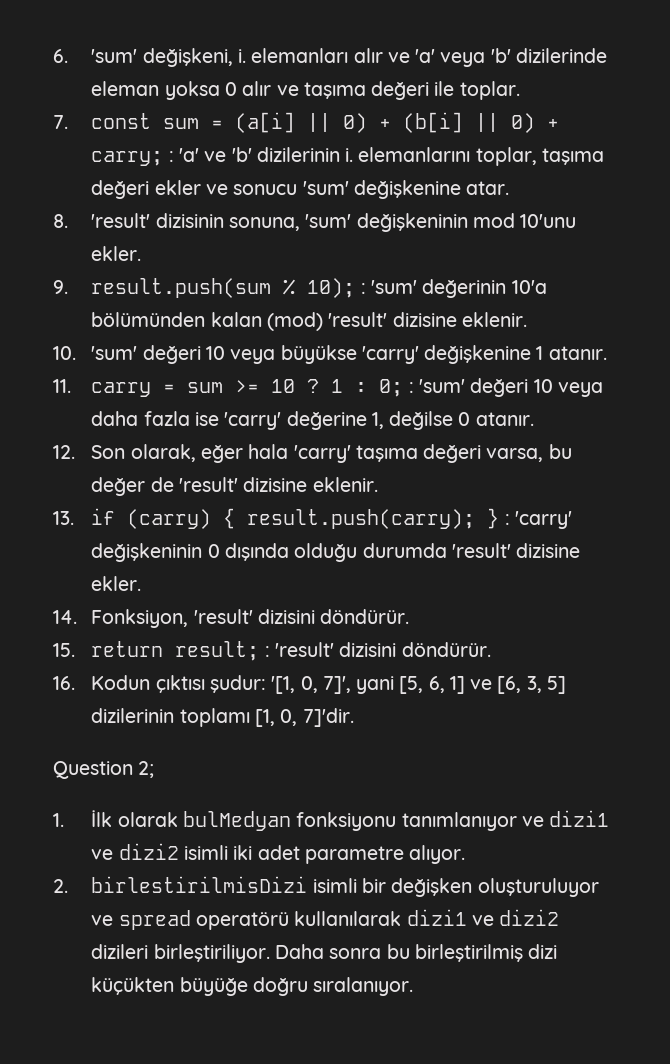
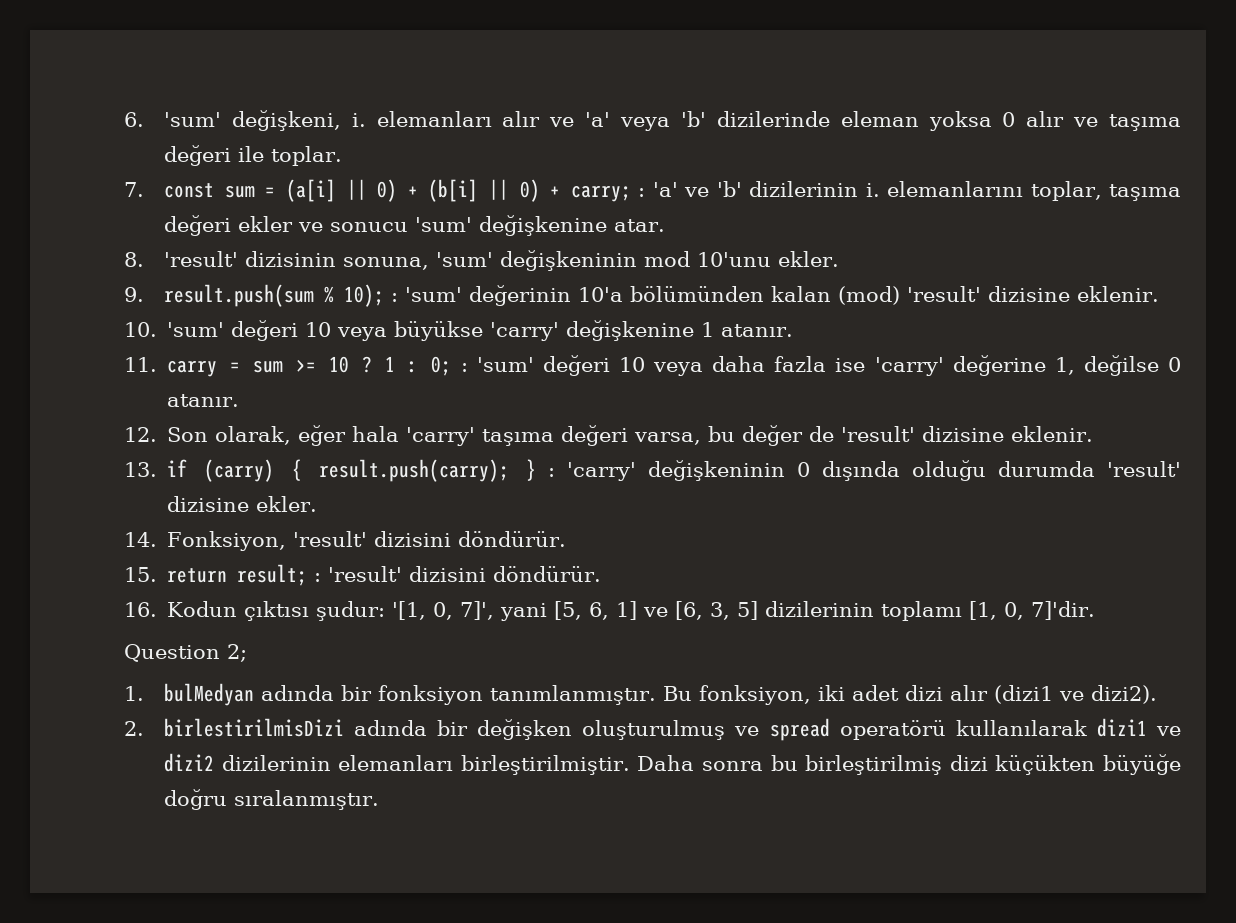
- 1. İlk olarak bulMedyan fonksiyonu tanımlanıyor ve dizi1 ve dizi2 isimli iki adet parametre alıyor.
+ 1. bulMedyan adında bir fonksiyon tanımlanmıştır. Bu fonksiyon, iki adet dizi alır (dizi1 ve dizi2).
- 2. birlestirilmisDizi isimli bir değişken oluşturuluyor ve spread operatörü kullanılarak dizi1 ve dizi2 dizileri birleştiriliyor.
+ 2. birlestirilmisDizi adında bir değişken oluşturulmuş ve spread operatörü kullanılarak dizi1 ve dizi2 dizilerinin elemanları birleştirilmiştir.
- Daha sonra bu birleştirilmiş dizi küçükten büyüğe doğru sıralanıyor.
+ Daha sonra bu birleştirilmiş dizi küçükten büyüğe doğru sıralanmıştır.

